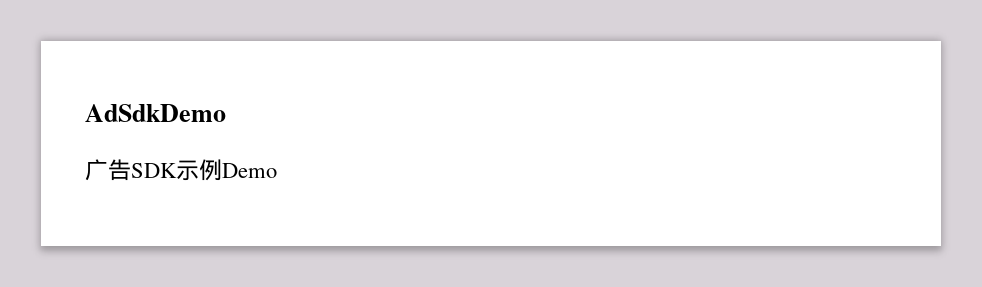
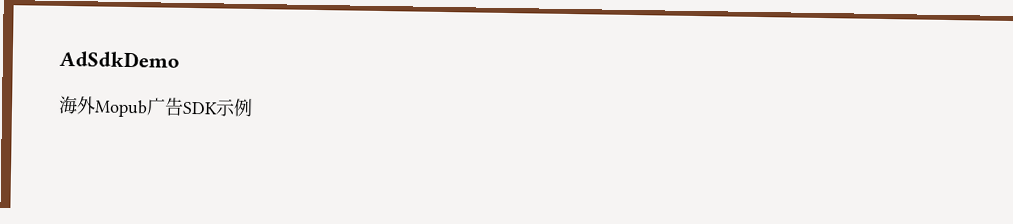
- 广告SDK示例Demo
+ 海外Mopub广告SDK示例

